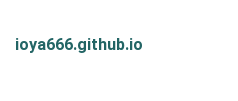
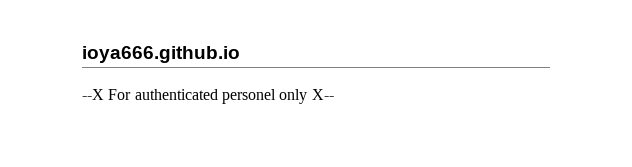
+ --X For authenticated personel only X--

